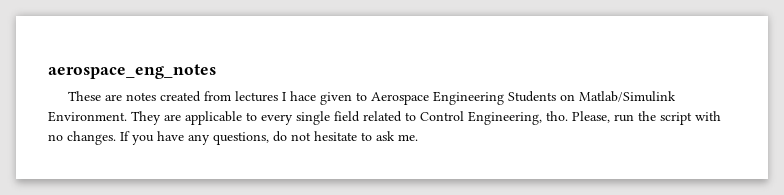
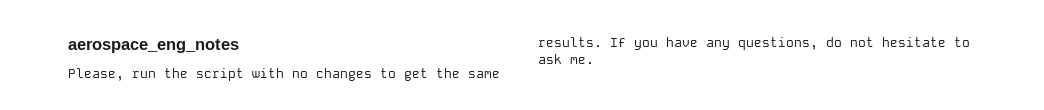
- These are notes created from lectures I hace given to Aerospace Engineering Students on Matlab/Simulink Environment. They are applicable to every single field related to Control Engineering, tho. Please, run the script with no changes.
+ Please, run the script with no changes to get the same results.

